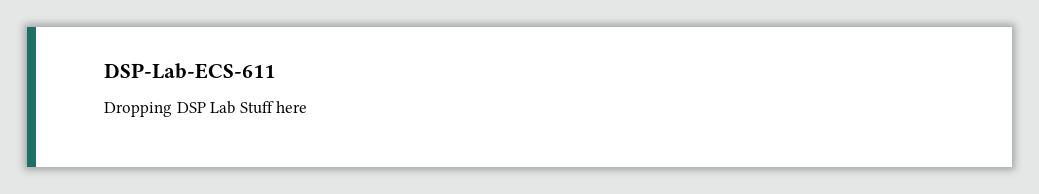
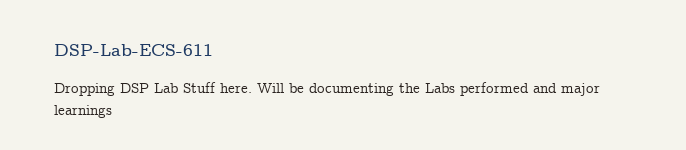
- Dropping DSP Lab Stuff here
+ Dropping DSP Lab Stuff here. Will be documenting the Labs performed and major learnings

